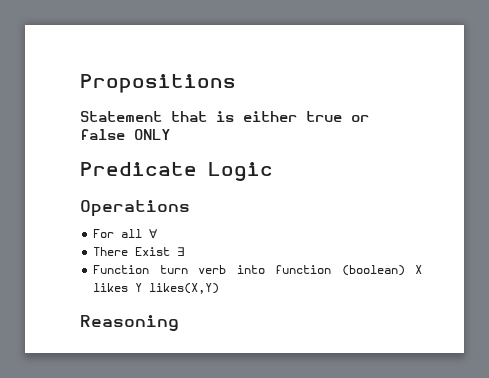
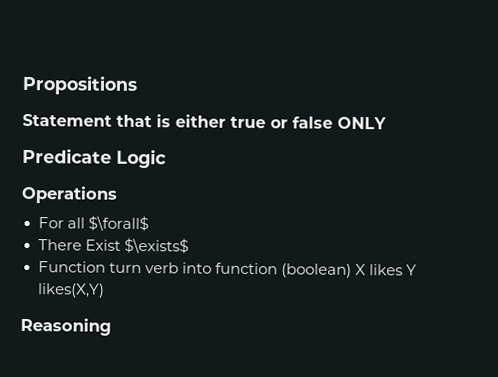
- For all ∀
+ For all $\forall$
- There Exist ∃
+ There Exist $\exists$

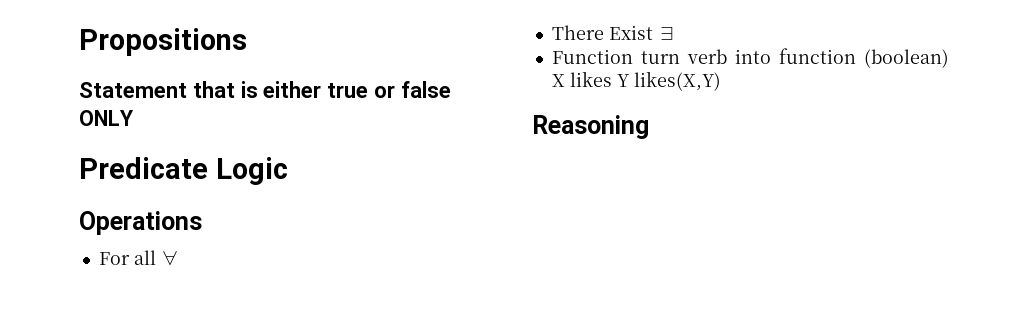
- For all $\forall$
+ For all ∀
- There Exist $\exists$
+ There Exist ∃

